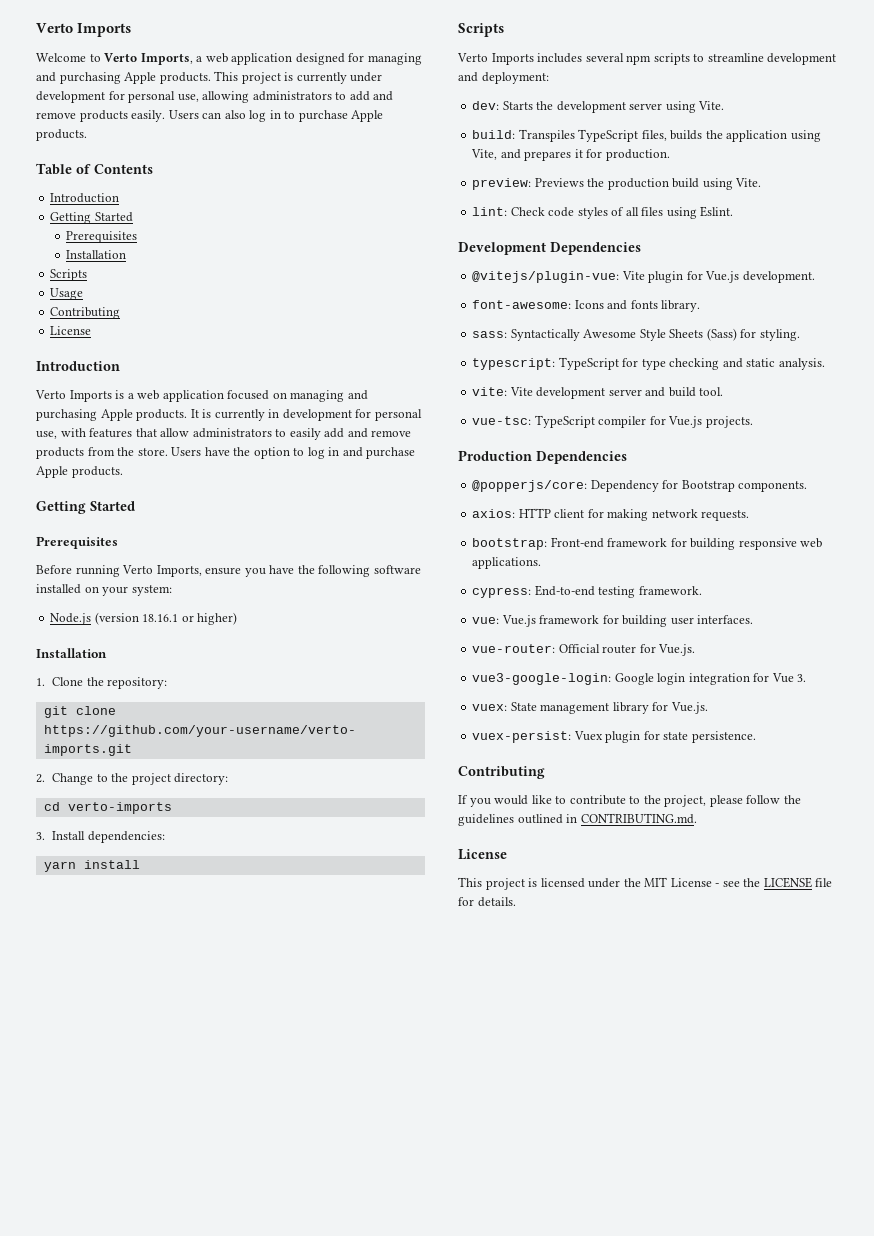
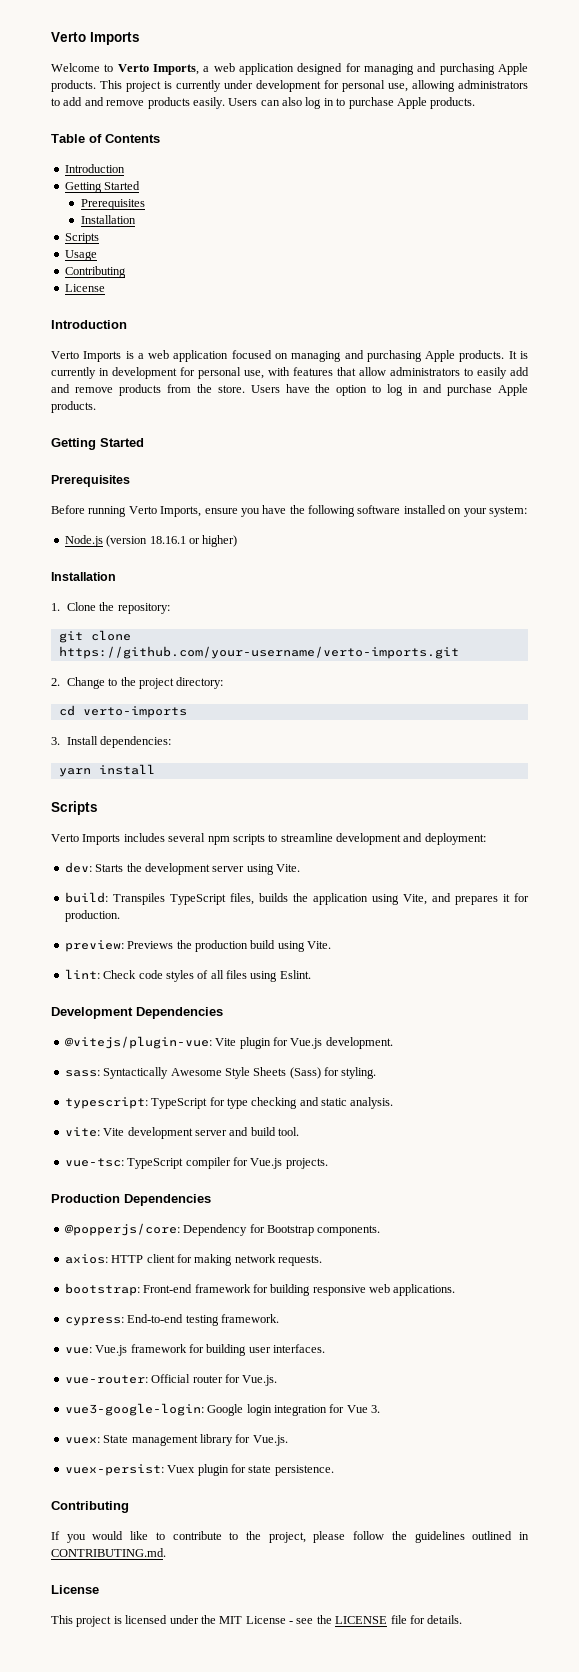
- font-awesome: Icons and fonts library.

